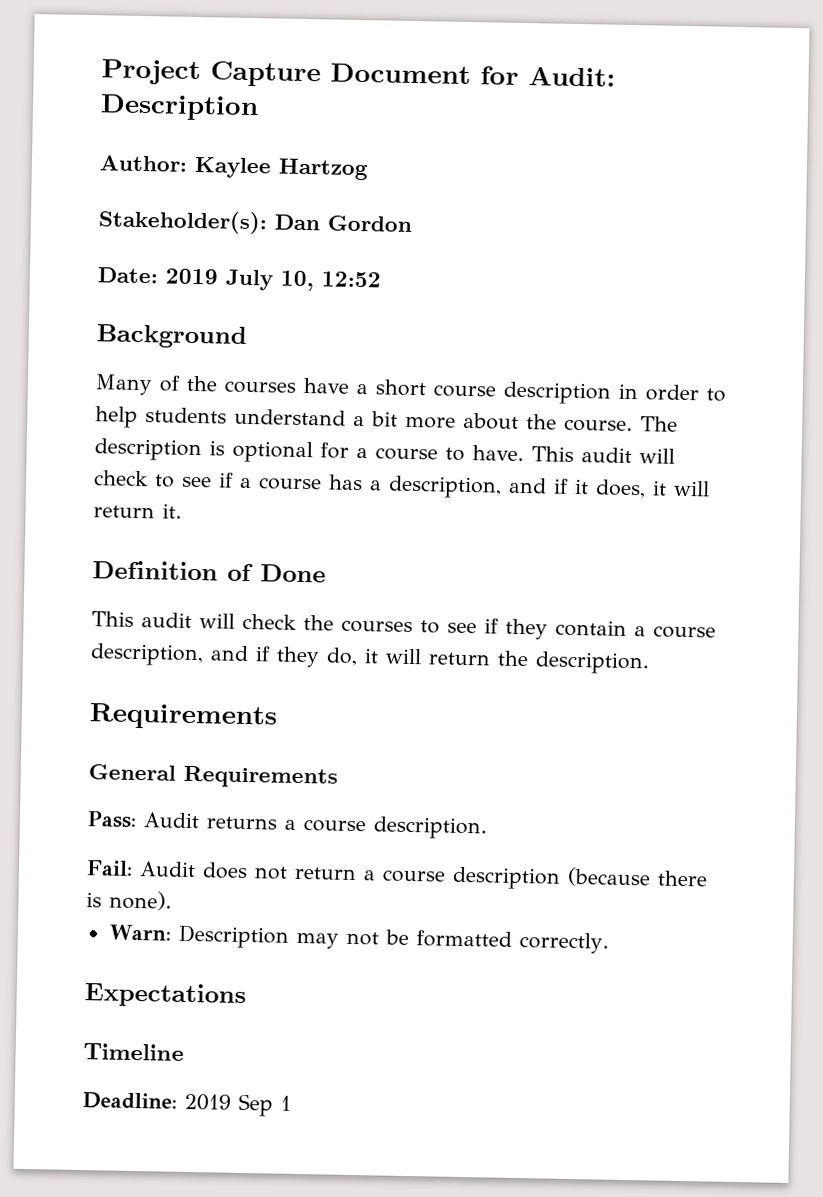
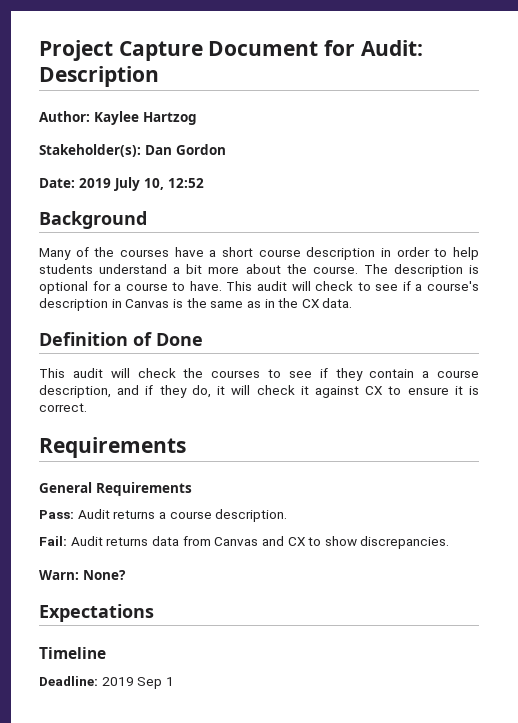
- This audit will check to see if a course has a description, and if it does, it will return it.
+ This audit will check to see if a course's description in Canvas is the same as in the CX data.
- This audit will check the courses to see if they contain a course description, and if they do, it will return the description.
+ This audit will check the courses to see if they contain a course description, and if they do, it will check it against CX to ensure it is correct.
- Fail: Audit does not return a course description (because there is none).
- Warn: Description may not be formatted correctly.
+ Fail: Audit returns data from Canvas and CX to show discrepancies.
+ Warn: None?

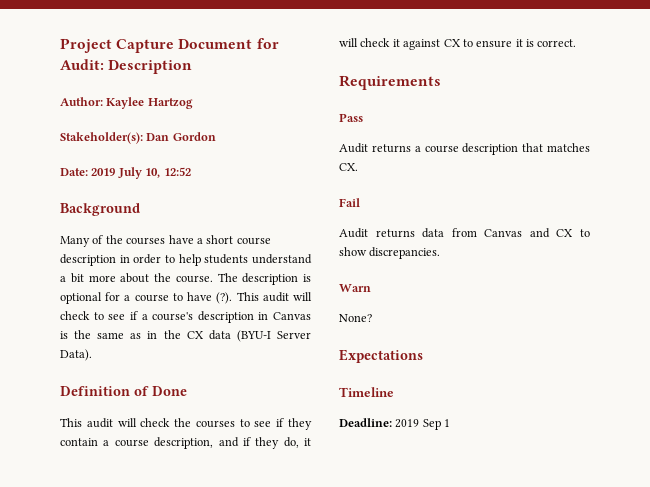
- The description is optional for a course to have.
+ The description is optional for a course to have (?).
- This audit will check to see if a course's description in Canvas is the same as in the CX data.
+ This audit will check to see if a course's description in Canvas is the same as in the CX data (BYU-I Server Data).
- General Requirements
- Pass: Audit returns a course description.
- Fail: Audit returns data from Canvas and CX to show discrepancies.
+ Pass
+ Audit returns a course description that matches CX.
+ Fail
+ Audit returns data from Canvas and CX to show discrepancies.
- Warn: None?
+ Warn
+ None?

